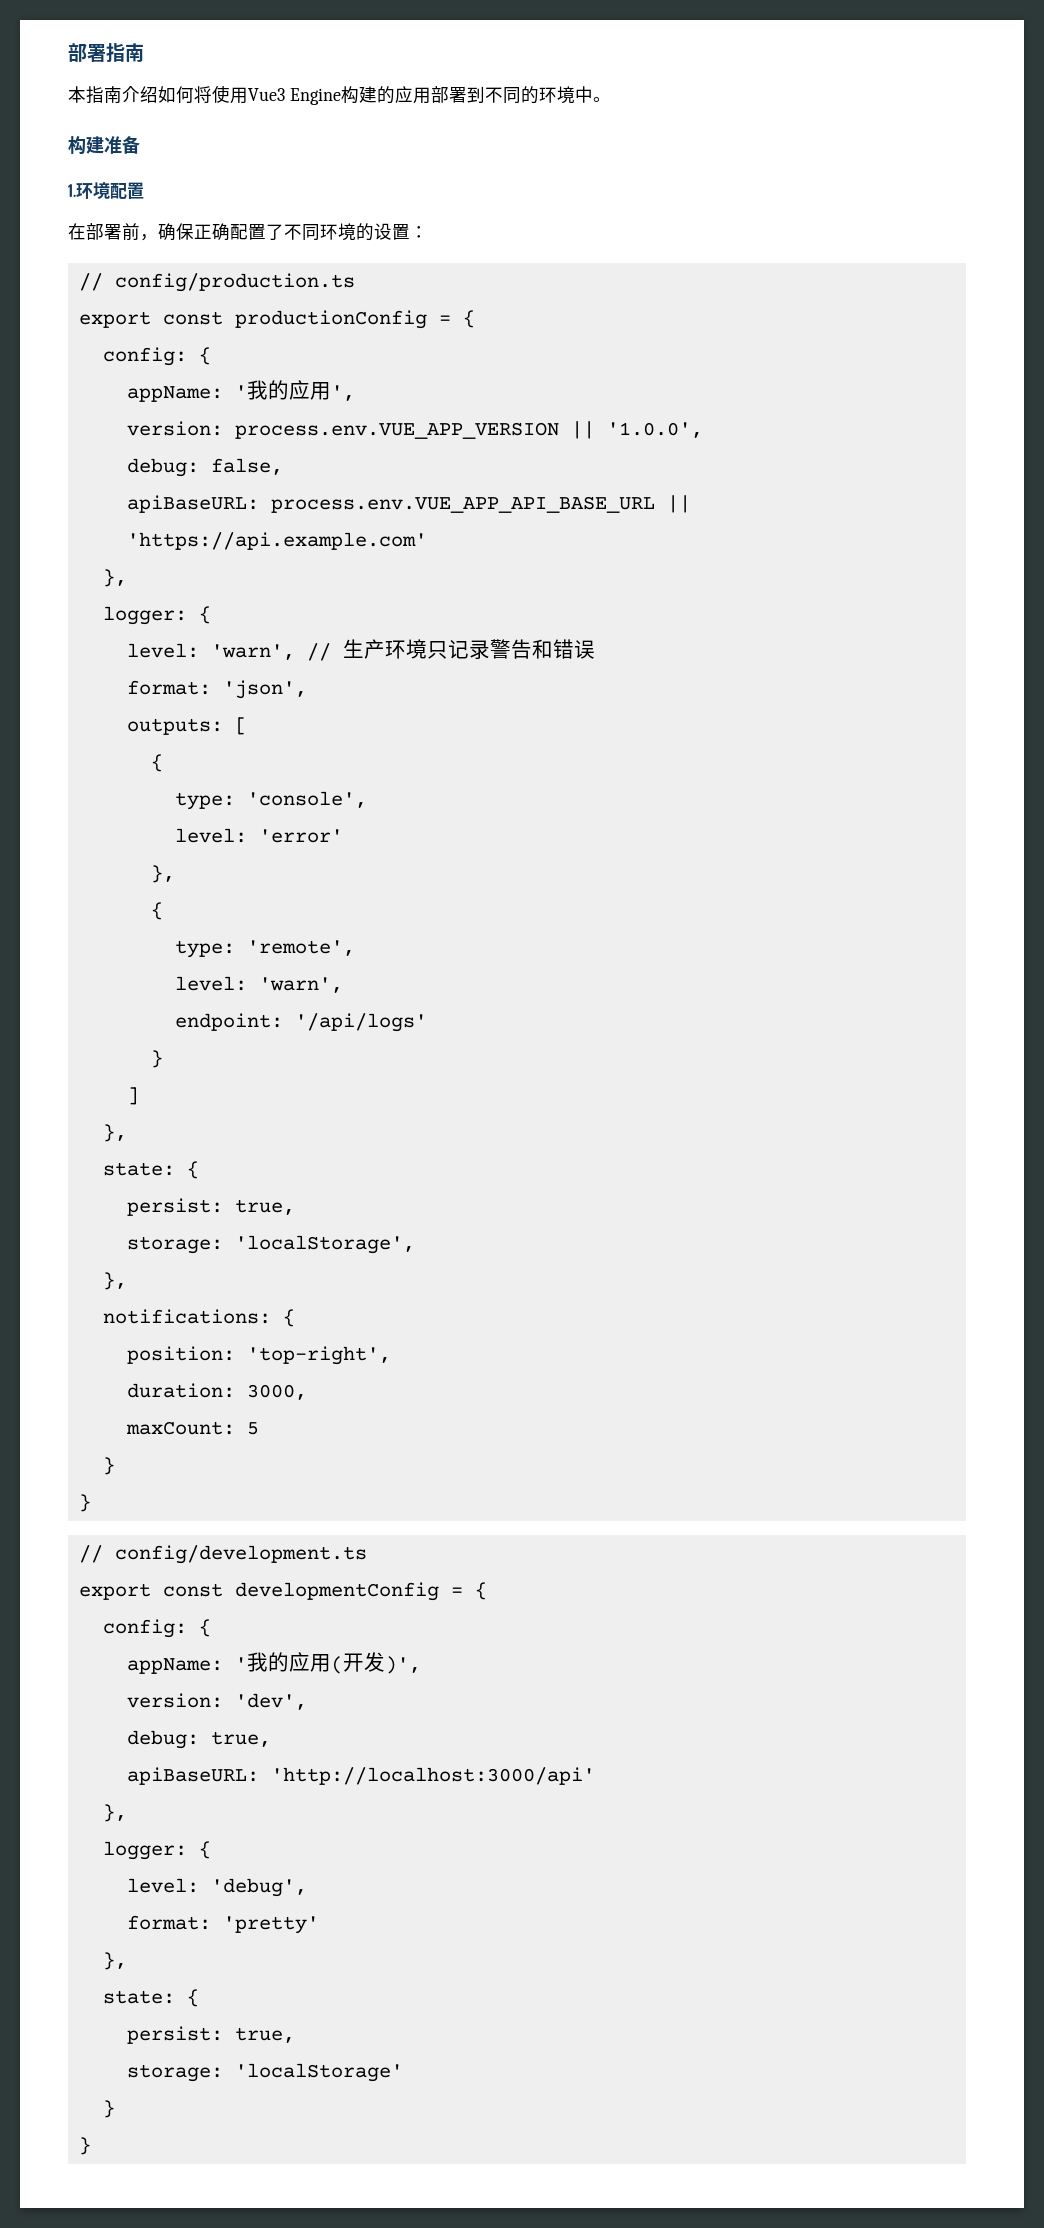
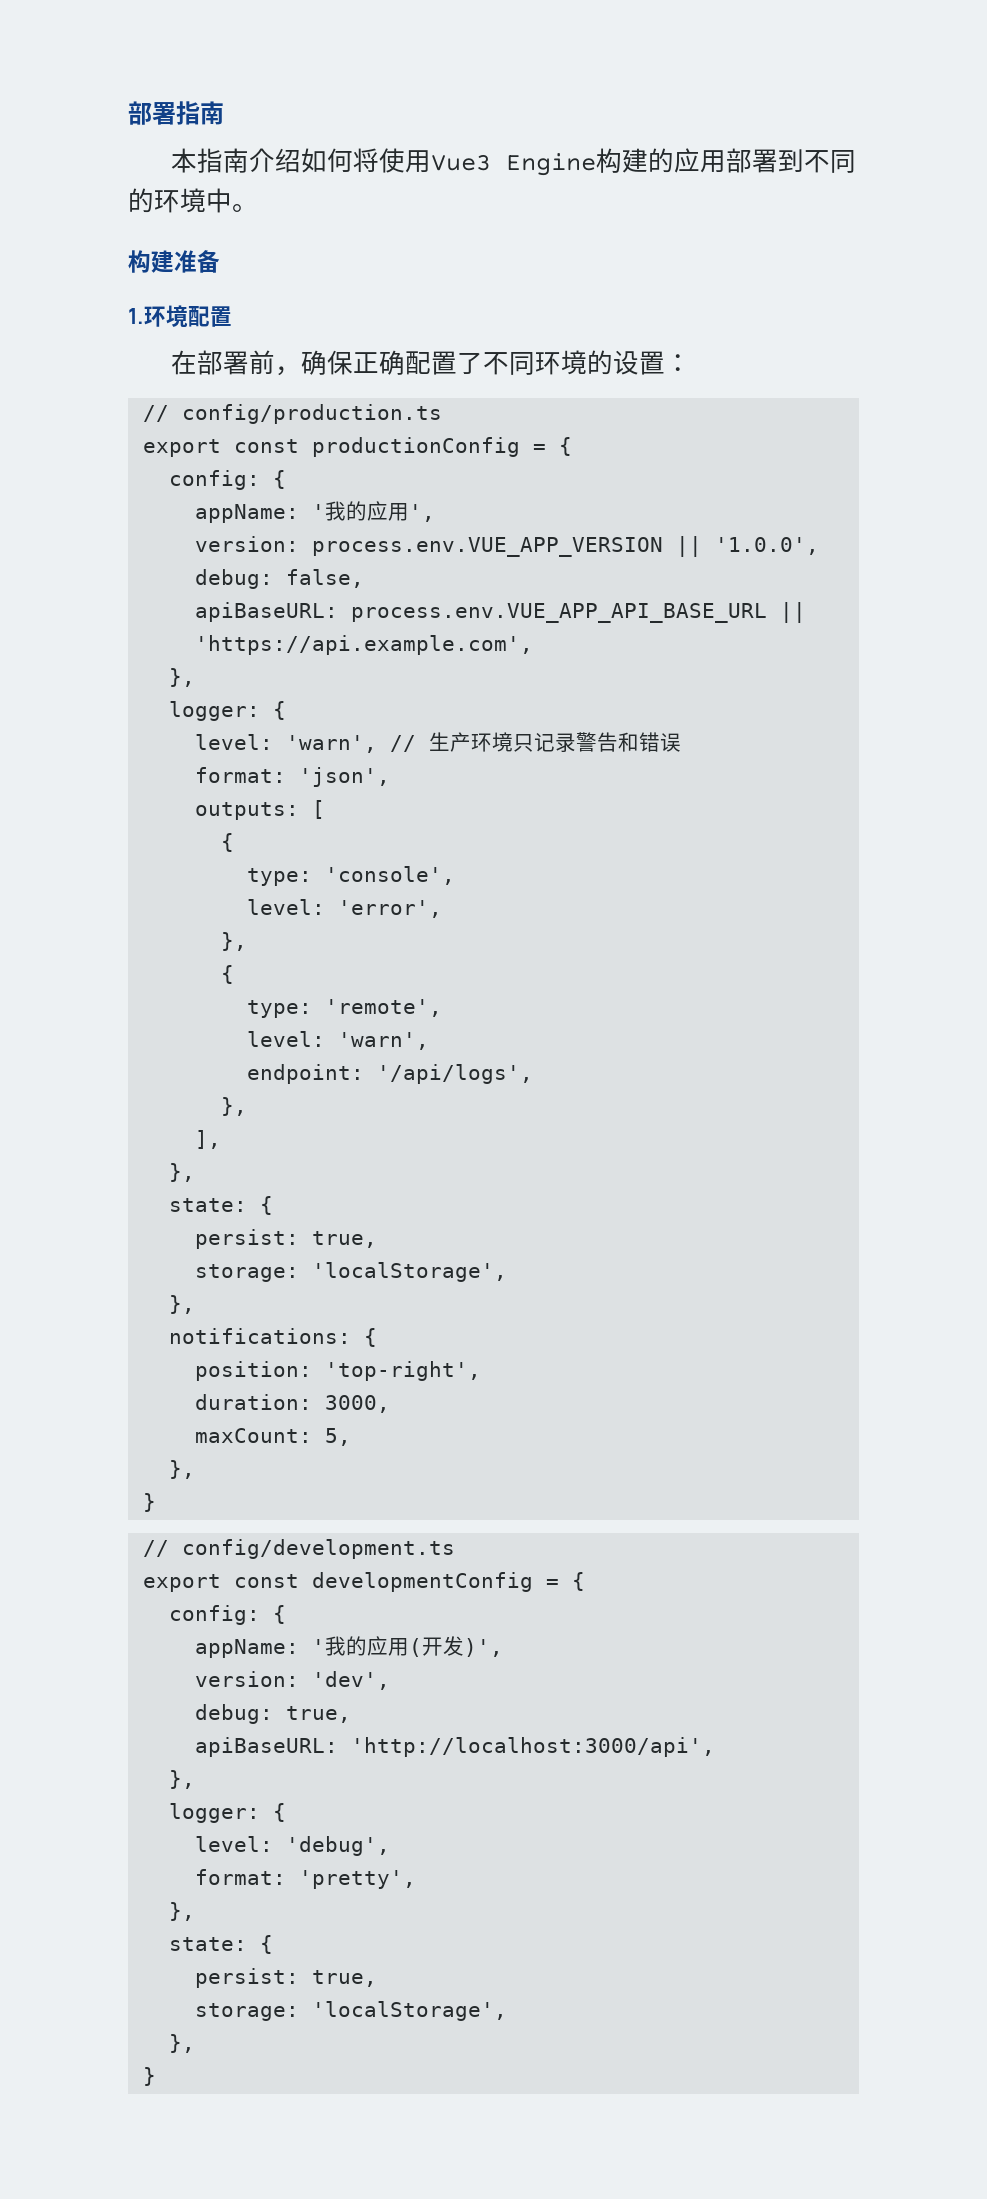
- apiBaseURL: process.env.VUE_APP_API_BASE_URL || 'https://api.example.com'
+ apiBaseURL: process.env.VUE_APP_API_BASE_URL || 'https://api.example.com',
- level: 'error'
+ level: 'error',
- endpoint: '/api/logs'
- }
- ]
+ endpoint: '/api/logs',
+ },
+ ],
- maxCount: 5
- }
+ maxCount: 5,
+ },
- apiBaseURL: 'http://localhost:3000/api'
+ apiBaseURL: 'http://localhost:3000/api',
- format: 'pretty'
+ format: 'pretty',
  },
  state: {
  persist: true,
- storage: 'localStorage'
- }
+ storage: 'localStorage',
+ },

